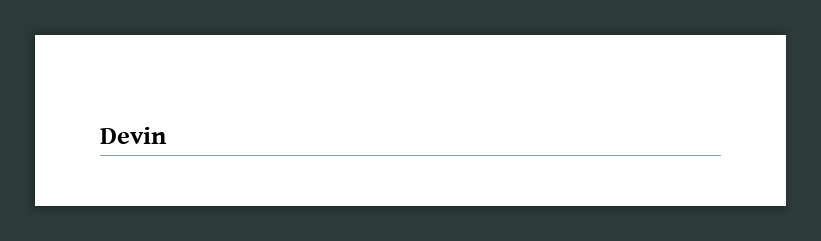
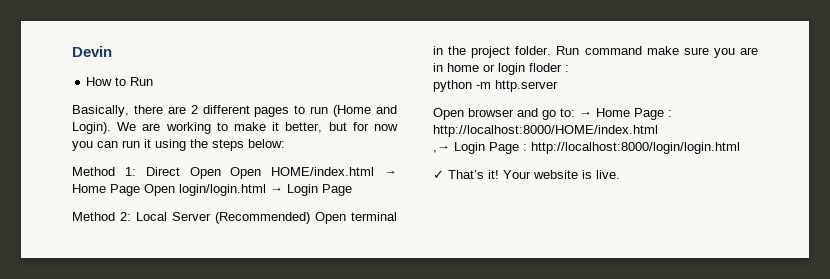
+ How to Run
+ Basically, there are 2 different pages to run (Home and Login). We are working to make it better, but for now you can run it using the steps below:
+ Method 1: Direct Open Open HOME/index.html → Home Page Open login/login.html → Login Page
+ Method 2: Local Server (Recommended) Open terminal in the project folder. Run command make sure you are in home or login floder :
+ python -m http.server
+ Open browser and go to: → Home Page : http://localhost:8000/HOME/index.html
+ ,→ Login Page : http://localhost:8000/login/login.html
+ ✓ That’s it! Your website is live.

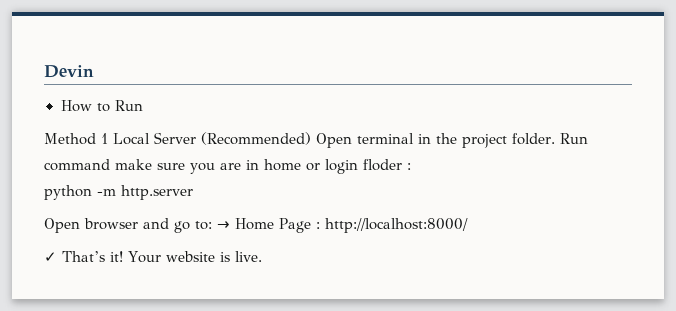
- Basically, there are 2 different pages to run (Home and Login). We are working to make it better, but for now you can run it using the steps below:
- Method 1: Direct Open Open HOME/index.html → Home Page Open login/login.html → Login Page
- Method 2: Local Server (Recommended) Open terminal in the project folder.
+ Method 1 Local Server (Recommended) Open terminal in the project folder.
- Open browser and go to: → Home Page : http://localhost:8000/HOME/index.html
- ,→ Login Page : http://localhost:8000/login/login.html
+ Open browser and go to: → Home Page : http://localhost:8000/

